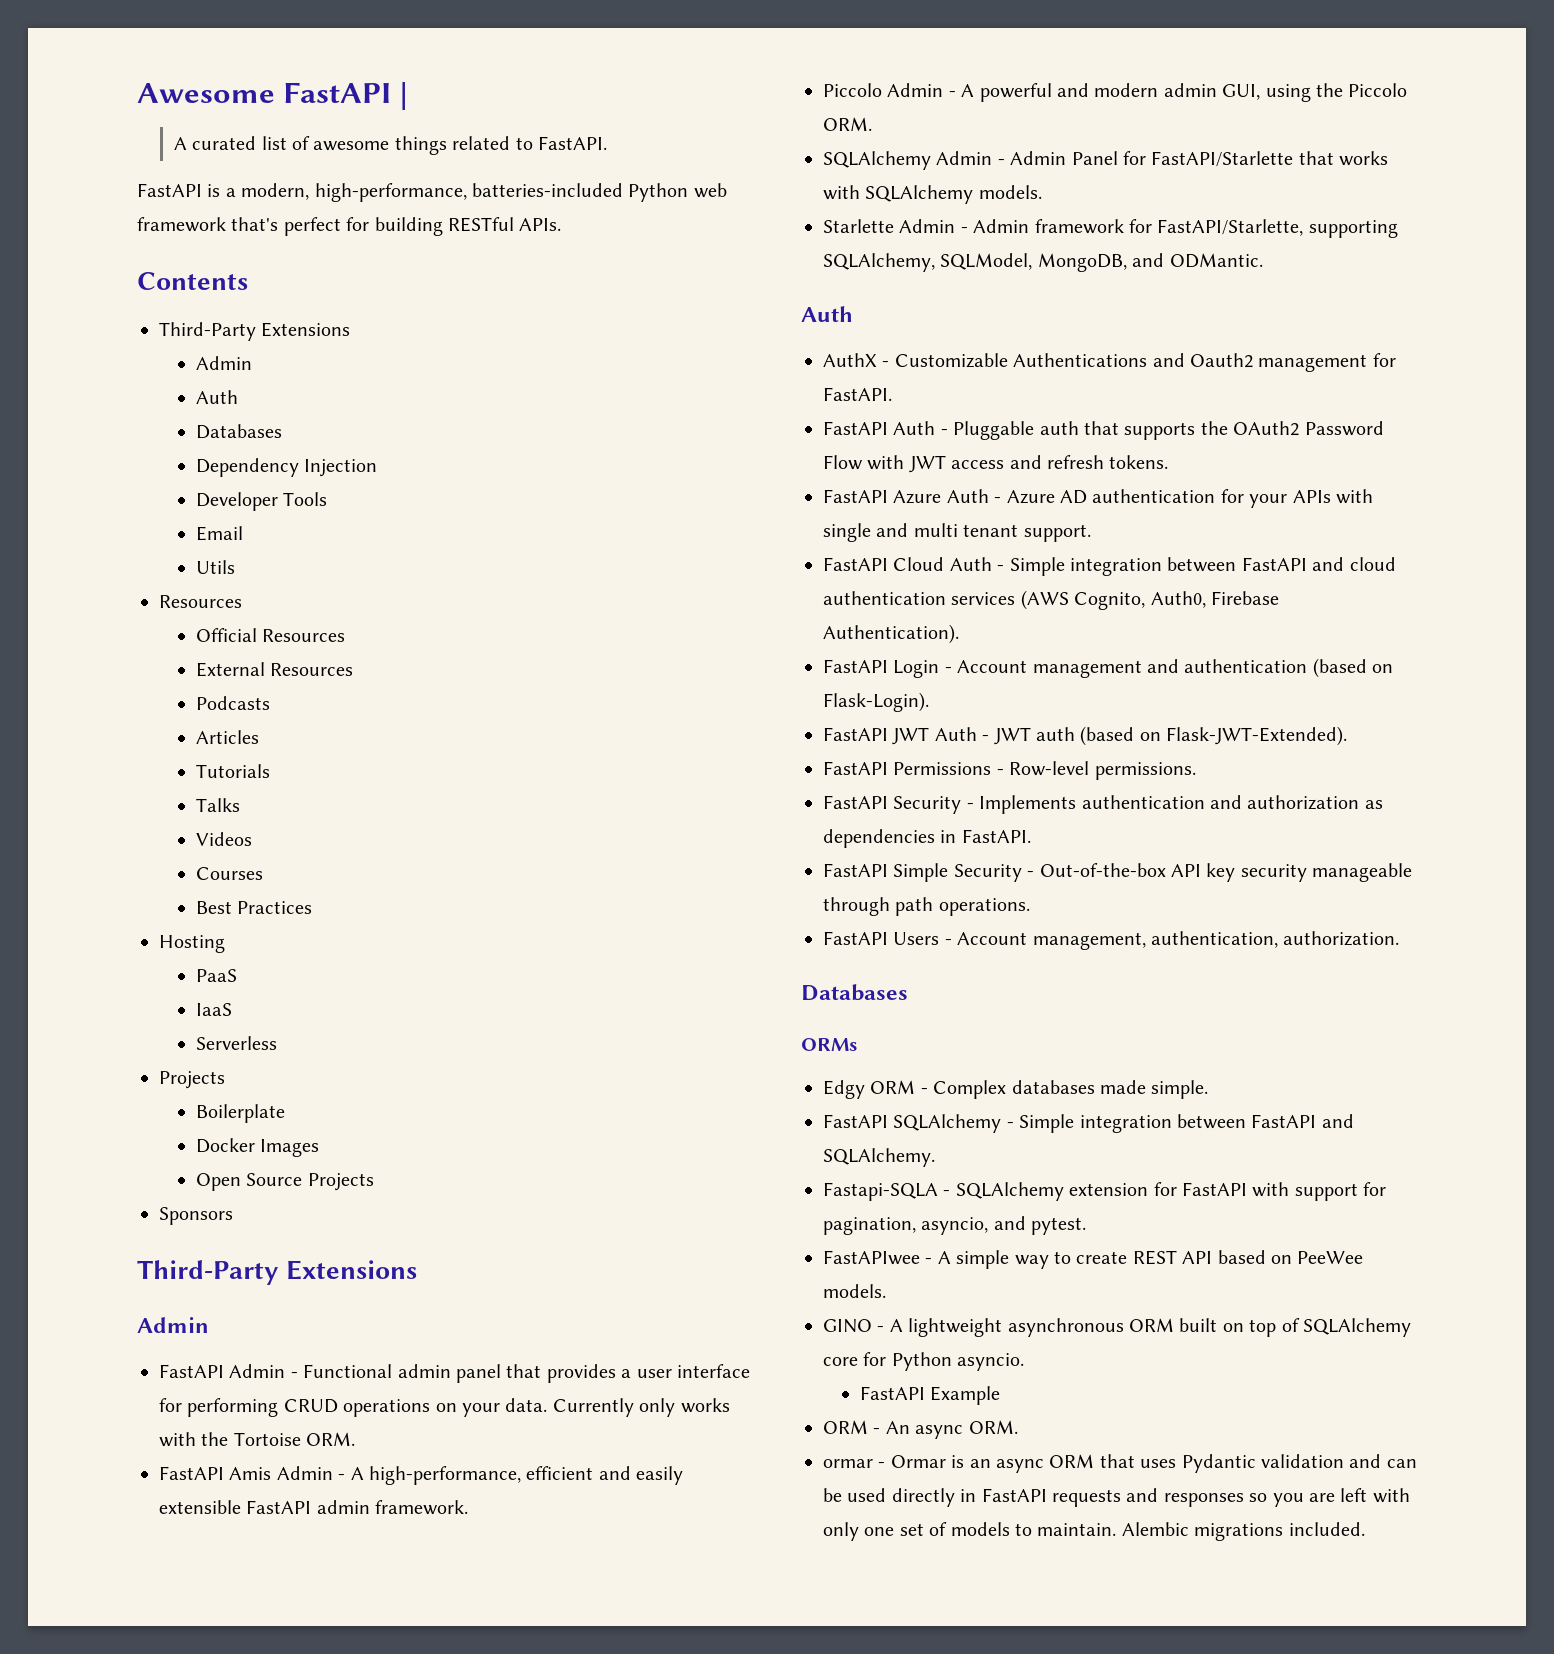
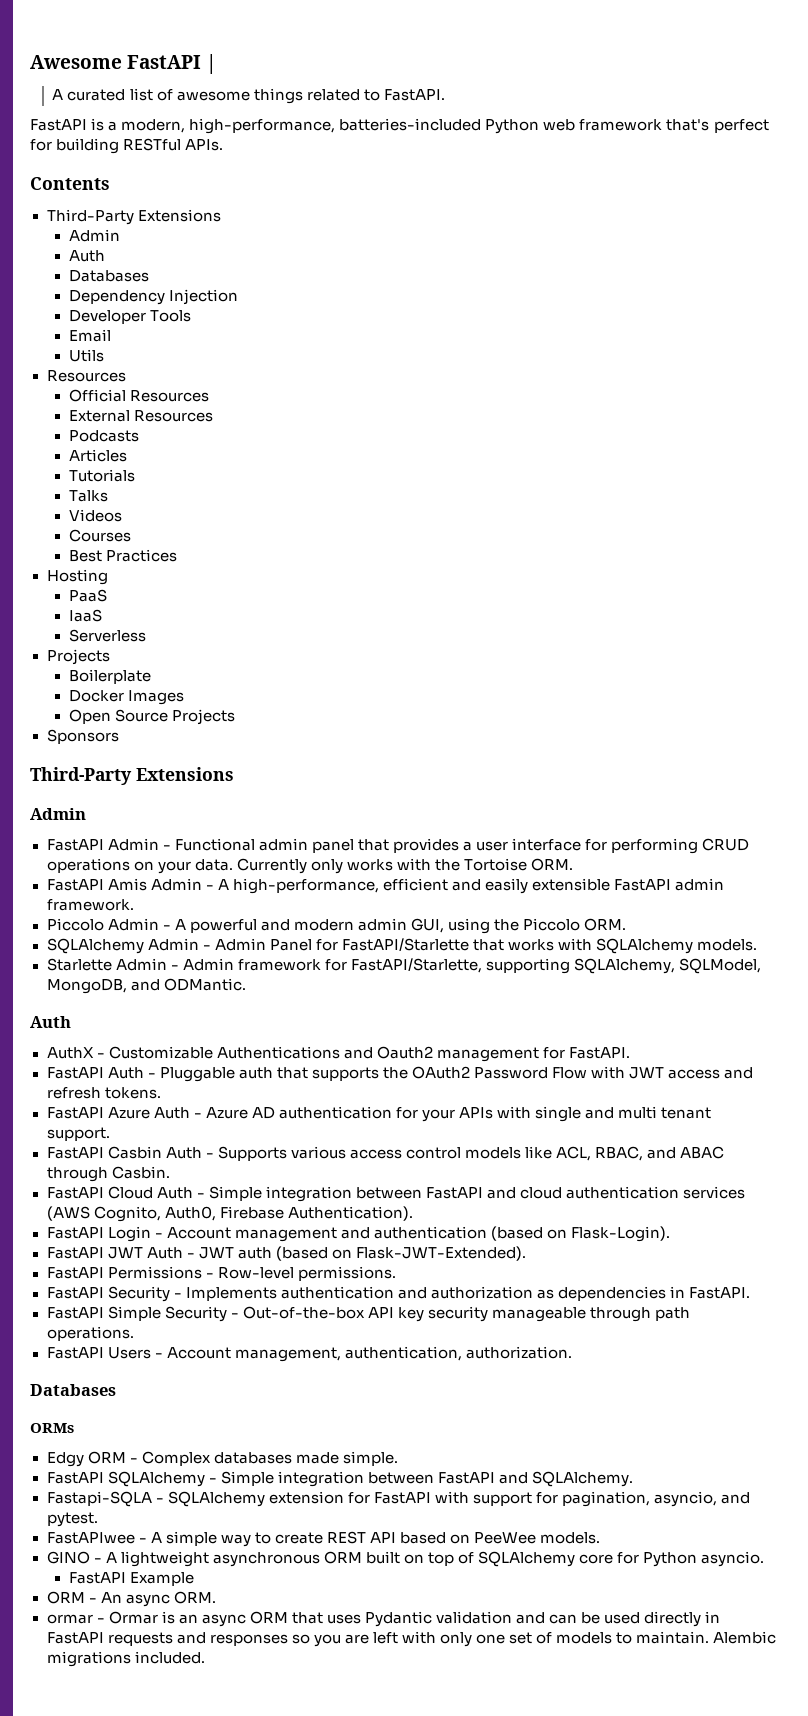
+ FastAPI Casbin Auth - Supports various access control models like ACL, RBAC, and ABAC through Casbin.

